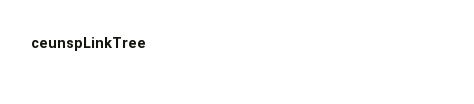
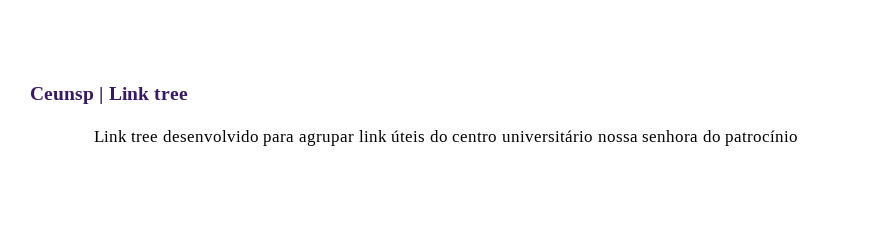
- ceunspLinkTree
+ Ceunsp | Link tree
+ Link tree desenvolvido para agrupar link úteis do centro universitário nossa senhora do patrocínio

